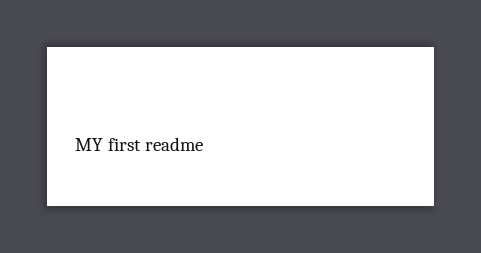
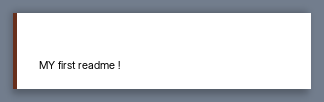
- MY first readme
+ MY first readme !

